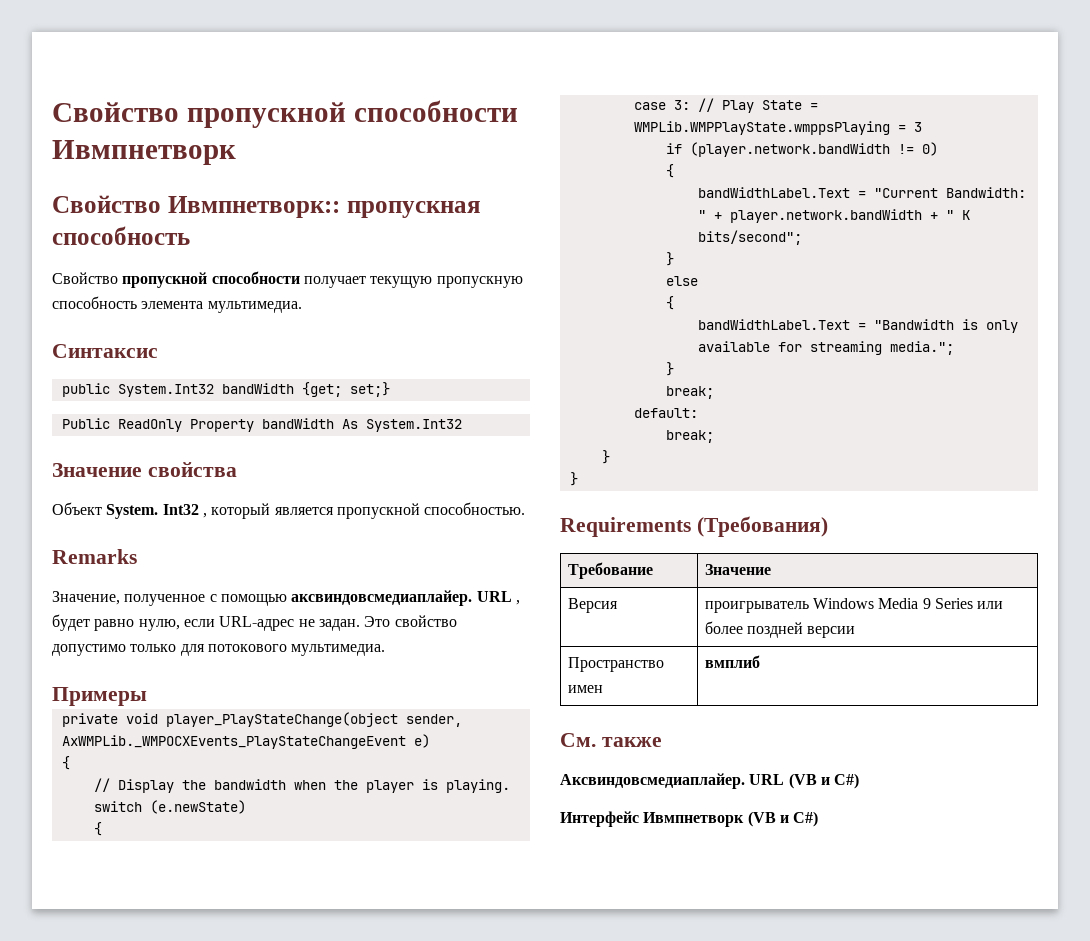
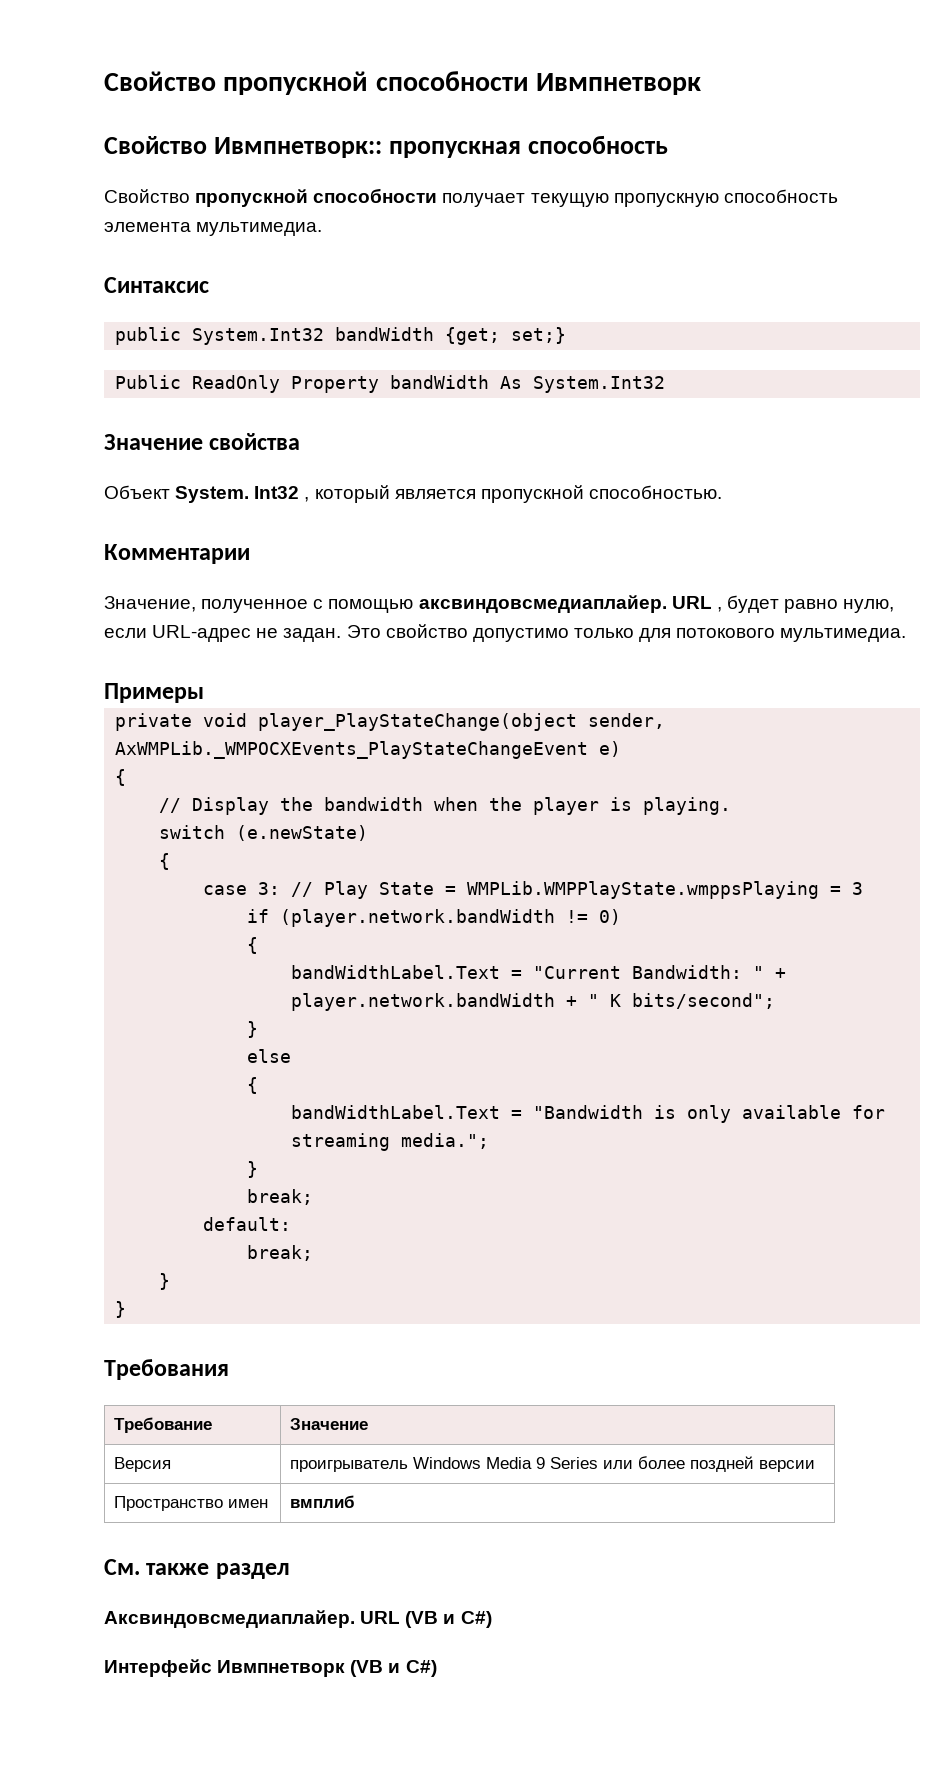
- Remarks
+ Комментарии
- Requirements (Требования)
+ Требования
- См. также
+ См. также раздел

